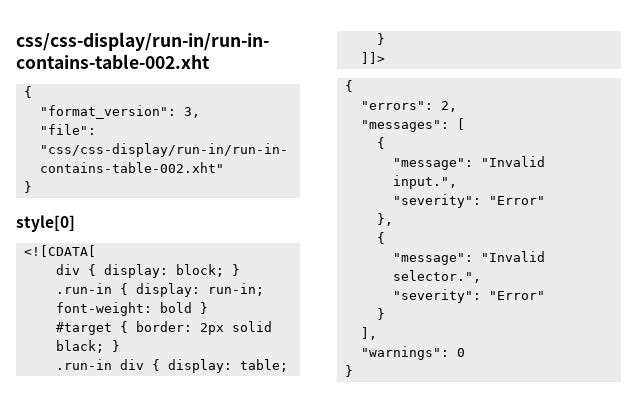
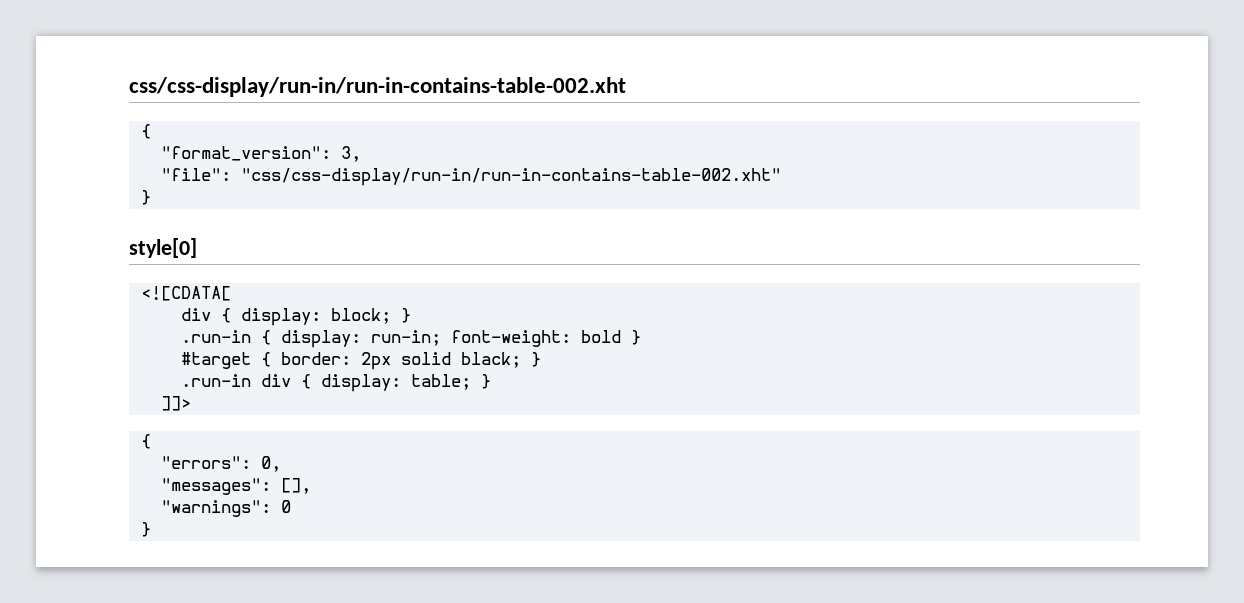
- "errors": 2,
+ "errors": 0,
- "messages": [
- {
- "message": "Invalid input.",
- "severity": "Error"
- },
- {
- "message": "Invalid selector.",
- "severity": "Error"
- }
- ],
+ "messages": [],

